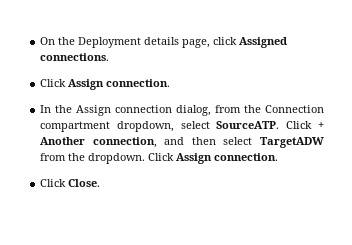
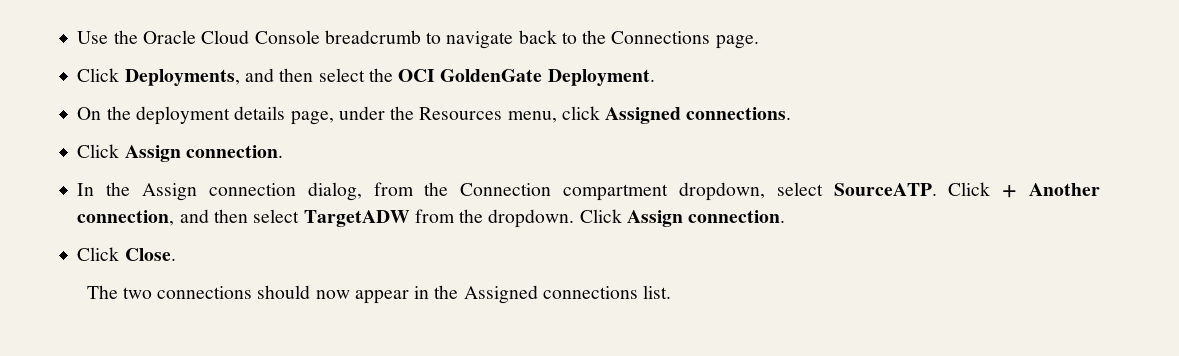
+ Use the Oracle Cloud Console breadcrumb to navigate back to the Connections page.
+ Click Deployments, and then select the OCI GoldenGate Deployment.
- On the Deployment details page, click Assigned connections.
+ On the deployment details page, under the Resources menu, click Assigned connections.
+ The two connections should now appear in the Assigned connections list.

